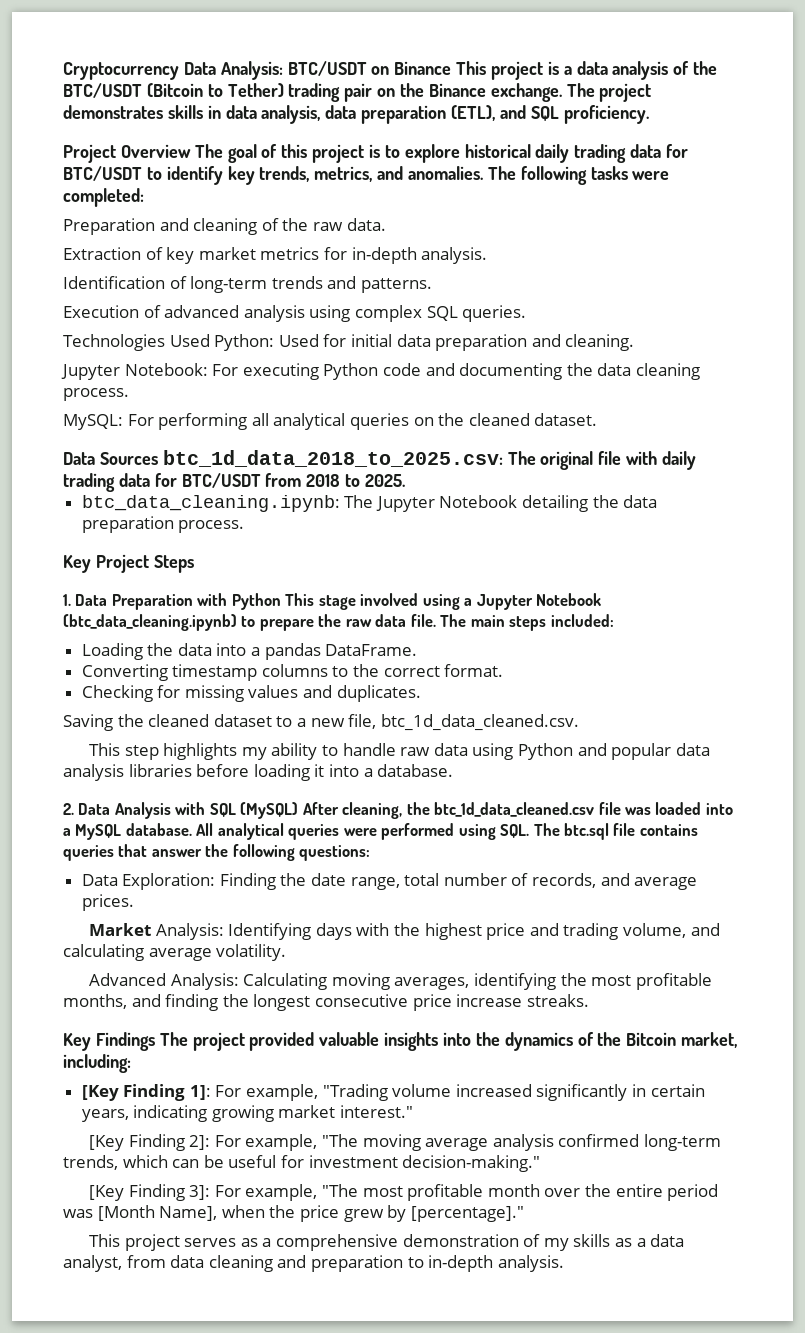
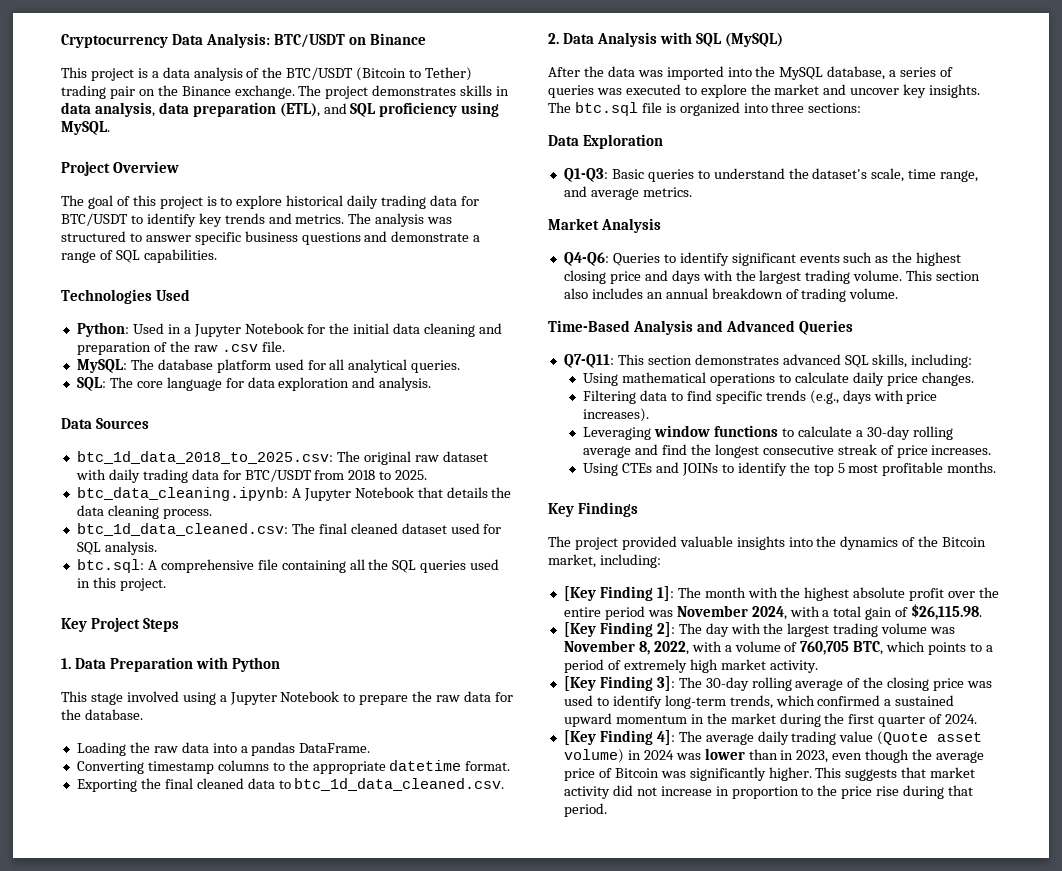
- Cryptocurrency Data Analysis: BTC/USDT on Binance This project is a data analysis of the BTC/USDT (Bitcoin to Tether) trading pair on the Binance exchange.
+ Cryptocurrency Data Analysis: BTC/USDT on Binance
+ This project is a data analysis of the BTC/USDT (Bitcoin to Tether) trading pair on the Binance exchange.
- The project demonstrates skills in data analysis, data preparation (ETL), and SQL proficiency.
+ The project demonstrates skills in data analysis, data preparation (ETL), and SQL proficiency using MySQL.
- Project Overview The goal of this project is to explore historical daily trading data for BTC/USDT to identify key trends, metrics, and anomalies. The following tasks were completed:
- Preparation and cleaning of the raw data.
- Extraction of key market metrics for in-depth analysis.
- Identification of long-term trends and patterns.
- Execution of advanced analysis using complex SQL queries.
- Technologies Used Python: Used for initial data preparation and cleaning.
- Jupyter Notebook: For executing Python code and documenting the data cleaning process.
- MySQL: For performing all analytical queries on the cleaned dataset.
+ Project Overview
+ The goal of this project is to explore historical daily trading data for BTC/USDT to identify key trends and metrics. The analysis was structured to answer specific business questions and demonstrate a range of SQL capabilities.
+ Technologies Used
+ Python: Used in a Jupyter Notebook for the initial data cleaning and preparation of the raw .csv file.
+ MySQL: The database platform used for all analytical queries.
+ SQL: The core language for data exploration and analysis.
- Data Sources btc_1d_data_2018_to_2025.csv: The original file with daily trading data for BTC/USDT from 2018 to 2025.
+ Data Sources
+ btc_1d_data_2018_to_2025.csv: The original raw dataset with daily trading data for BTC/USDT from 2018 to 2025.
- btc_data_cleaning.ipynb: The Jupyter Notebook detailing the data preparation process.
+ btc_data_cleaning.ipynb: A Jupyter Notebook that details the data cleaning process.
+ btc_1d_data_cleaned.csv: The final cleaned dataset used for SQL analysis.
+ btc.sql: A comprehensive file containing all the SQL queries used in this project.
- 1. Data Preparation with Python This stage involved using a Jupyter Notebook (btc_data_cleaning.ipynb) to prepare the raw data file. The main steps included:
+ 1. Data Preparation with Python
+ This stage involved using a Jupyter Notebook to prepare the raw data for the database.
- Loading the data into a pandas DataFrame.
+ Loading the raw data into a pandas DataFrame.
- Converting timestamp columns to the correct format.
+ Converting timestamp columns to the appropriate datetime format.
- Checking for missing values and duplicates.
- Saving the cleaned dataset to a new file, btc_1d_data_cleaned.csv.
- This step highlights my ability to handle raw data using Python and popular data analysis libraries before loading it into a database.
+ Exporting the final cleaned data to btc_1d_data_cleaned.csv.
- 2. Data Analysis with SQL (MySQL) After cleaning, the btc_1d_data_cleaned.csv file was loaded into a MySQL database. All analytical queries were performed using SQL. The btc.sql file contains queries that answer the following questions:
- Data Exploration: Finding the date range, total number of records, and average prices.
+ 2. Data Analysis with SQL (MySQL)
+ After the data was imported into the MySQL database, a series of queries was executed to explore the market and uncover key insights. The btc.sql file is organized into three sections:
+ Data Exploration
+ Q1-Q3: Basic queries to understand the dataset's scale, time range, and average metrics.
- Market Analysis: Identifying days with the highest price and trading volume, and calculating average volatility.
- Advanced Analysis: Calculating moving averages, identifying the most profitable months, and finding the longest consecutive price increase streaks.
+ Market Analysis
+ Q4-Q6: Queries to identify significant events such as the highest closing price and days with the largest trading volume. This section also includes an annual breakdown of trading volume.
+ Time-Based Analysis and Advanced Queries
+ Q7-Q11: This section demonstrates advanced SQL skills, including:
+ Using mathematical operations to calculate daily price changes.
+ Filtering data to find specific trends (e.g., days with price increases).
+ Leveraging window functions to calculate a 30-day rolling average and find the longest consecutive streak of price increases.
+ Using CTEs and JOINs to identify the top 5 most profitable months.
- Key Findings The project provided valuable insights into the dynamics of the Bitcoin market, including:
+ Key Findings
+ The project provided valuable insights into the dynamics of the Bitcoin market, including:
- [Key Finding 1]: For example, "Trading volume increased significantly in certain years, indicating growing market interest."
- [Key Finding 2]: For example, "The moving average analysis confirmed long-term trends, which can be useful for investment decision-making."
- [Key Finding 3]: For example, "The most profitable month over the entire period was [Month Name], when the price grew by [percentage]."
- This project serves as a comprehensive demonstration of my skills as a data analyst, from data cleaning and preparation to in-depth analysis.
+ [Key Finding 1]: The month with the highest absolute profit over the entire period was November 2024, with a total gain of $26,115.98.
+ [Key Finding 2]: The day with the largest trading volume was November 8, 2022, with a volume of 760,705 BTC, which points to a period of extremely high market activity.
+ [Key Finding 3]: The 30-day rolling average of the closing price was used to identify long-term trends, which confirmed a sustained upward momentum in the market during the first quarter of 2024.
+ [Key Finding 4]: The average daily trading value (Quote asset volume) in 2024 was lower than in 2023, even though the average price of Bitcoin was significantly higher. This suggests that market activity did not increase in proportion to the price rise during that period.

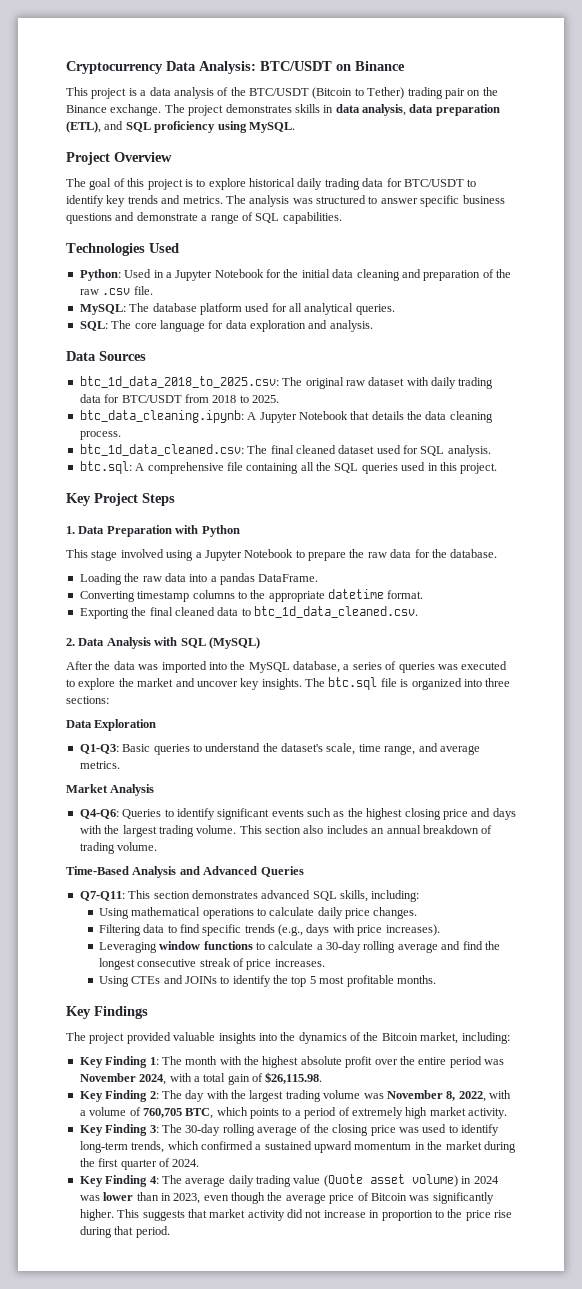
- [Key Finding 1]: The month with the highest absolute profit over the entire period was November 2024, with a total gain of $26,115.98.
+ Key Finding 1: The month with the highest absolute profit over the entire period was November 2024, with a total gain of $26,115.98.
- [Key Finding 2]: The day with the largest trading volume was November 8, 2022, with a volume of 760,705 BTC, which points to a period of extremely high market activity.
+ Key Finding 2: The day with the largest trading volume was November 8, 2022, with a volume of 760,705 BTC, which points to a period of extremely high market activity.
- [Key Finding 3]: The 30-day rolling average of the closing price was used to identify long-term trends, which confirmed a sustained upward momentum in the market during the first quarter of 2024.
+ Key Finding 3: The 30-day rolling average of the closing price was used to identify long-term trends, which confirmed a sustained upward momentum in the market during the first quarter of 2024.
- [Key Finding 4]: The average daily trading value (Quote asset volume) in 2024 was lower than in 2023, even though the average price of Bitcoin was significantly higher.
+ Key Finding 4: The average daily trading value (Quote asset volume) in 2024 was lower than in 2023, even though the average price of Bitcoin was significantly higher.

